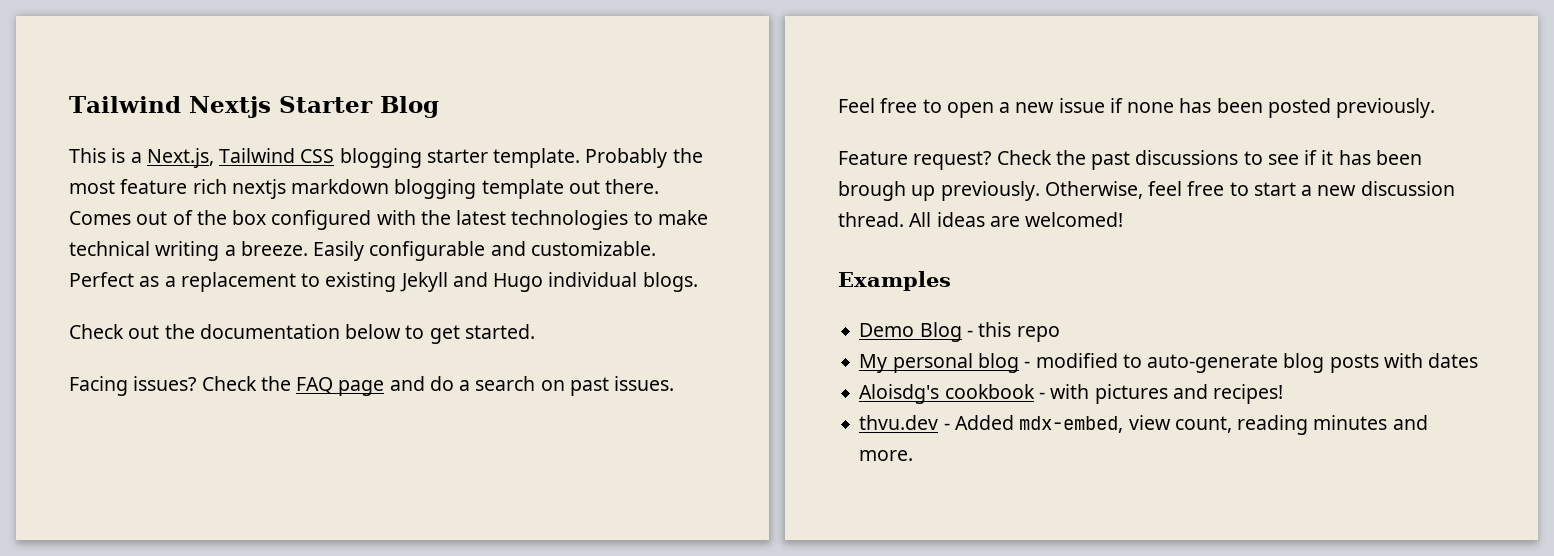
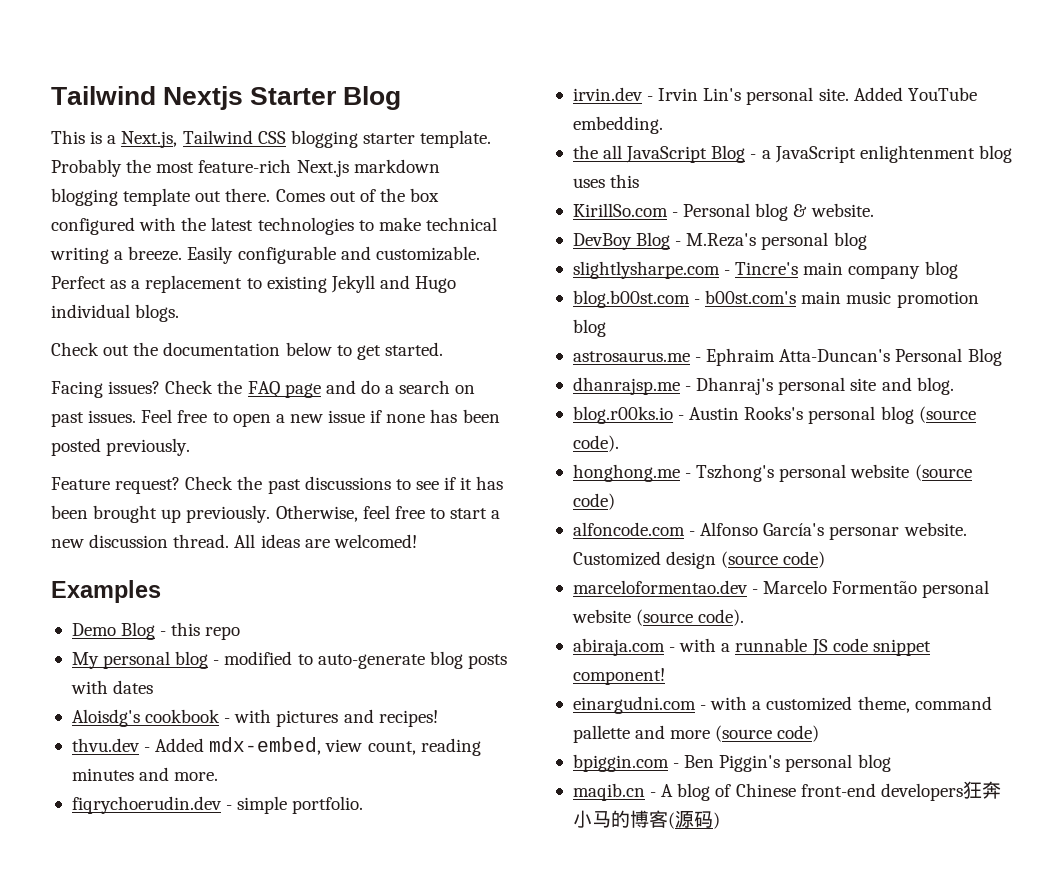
- Probably the most feature rich nextjs markdown blogging template out there.
+ Probably the most feature-rich Next.js markdown blogging template out there.
- Check the past discussions to see if it has been brough up previously.
+ Check the past discussions to see if it has been brought up previously.
+ fiqrychoerudin.dev - simple portfolio.
+ irvin.dev - Irvin Lin's personal site. Added YouTube embedding.
+ the all JavaScript Blog - a JavaScript enlightenment blog uses this
+ KirillSo.com - Personal blog & website.
+ DevBoy Blog - M.Reza's personal blog
+ slightlysharpe.com - Tincre's main company blog
+ blog.b00st.com - b00st.com's main music promotion blog
+ astrosaurus.me - Ephraim Atta-Duncan's Personal Blog
+ dhanrajsp.me - Dhanraj's personal site and blog.
+ blog.r00ks.io - Austin Rooks's personal blog (source code).
+ honghong.me - Tszhong's personal website (source code)
+ alfoncode.com - Alfonso García's personar website. Customized design (source code)
+ marceloformentao.dev - Marcelo Formentão personal website (source code).
+ abiraja.com - with a runnable JS code snippet component!
+ einargudni.com - with a customized theme, command pallette and more (source code)
+ bpiggin.com - Ben Piggin's personal blog
+ maqib.cn - A blog of Chinese front-end developers狂奔小马的博客(源码)

